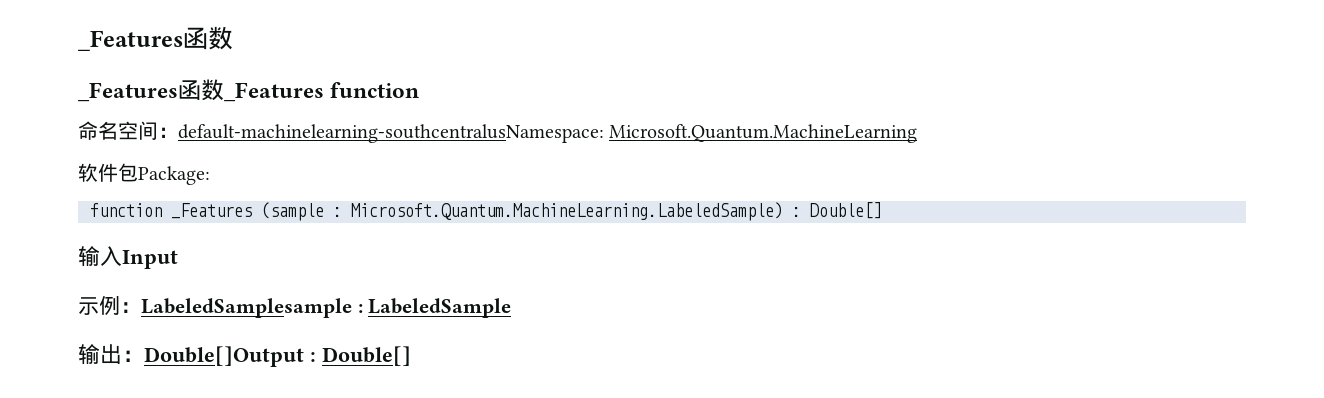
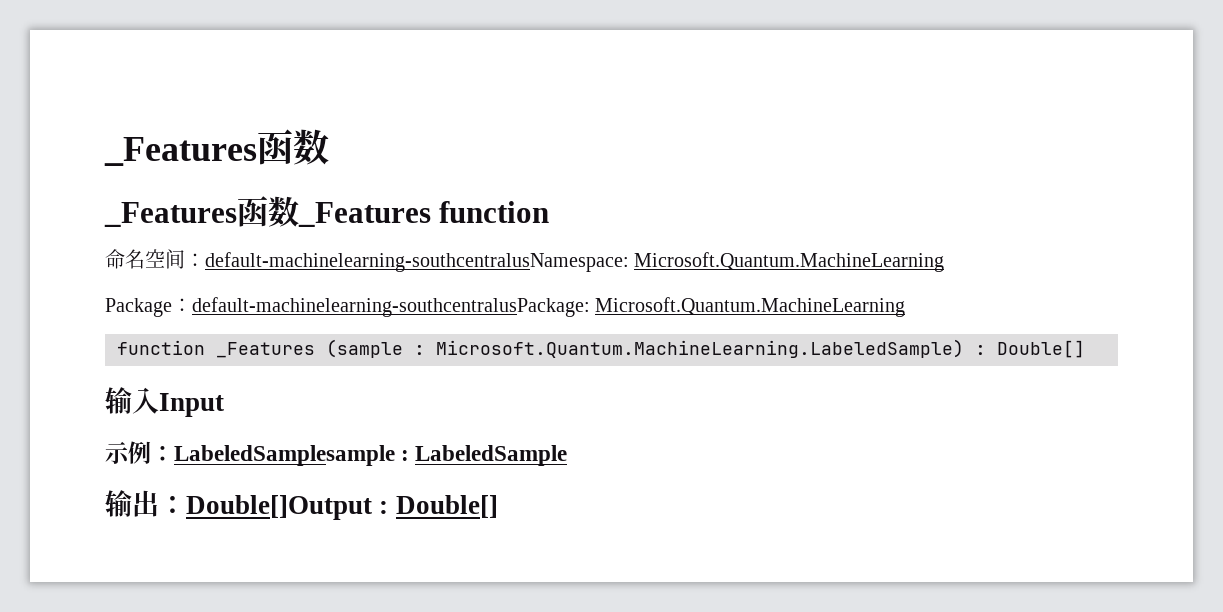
- 软件包Package:
+ Package：default-machinelearning-southcentralusPackage: Microsoft.Quantum.MachineLearning

